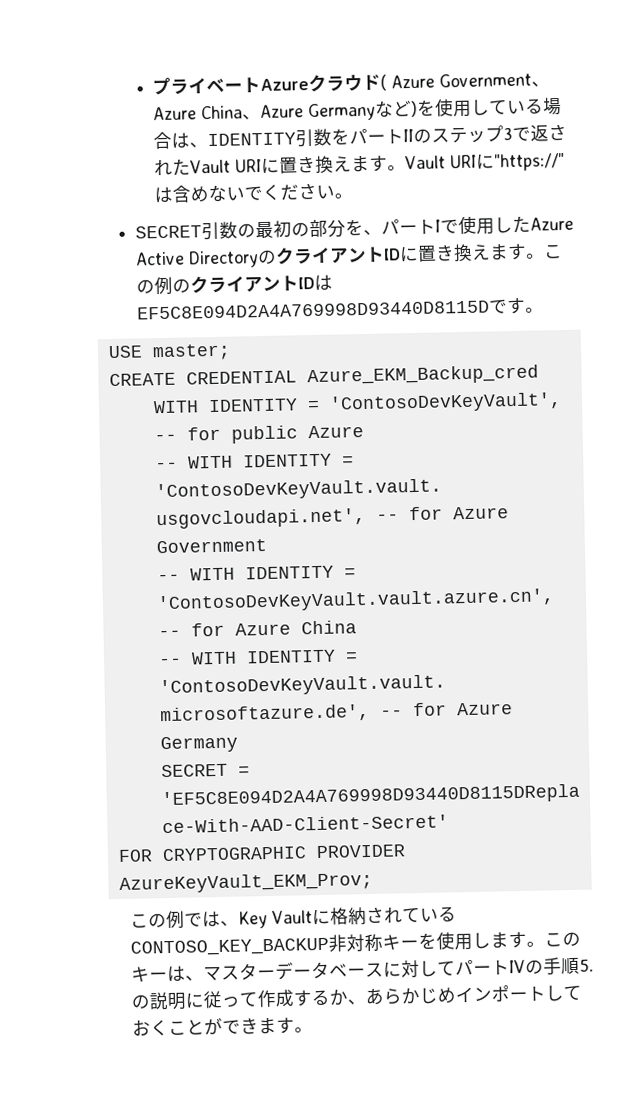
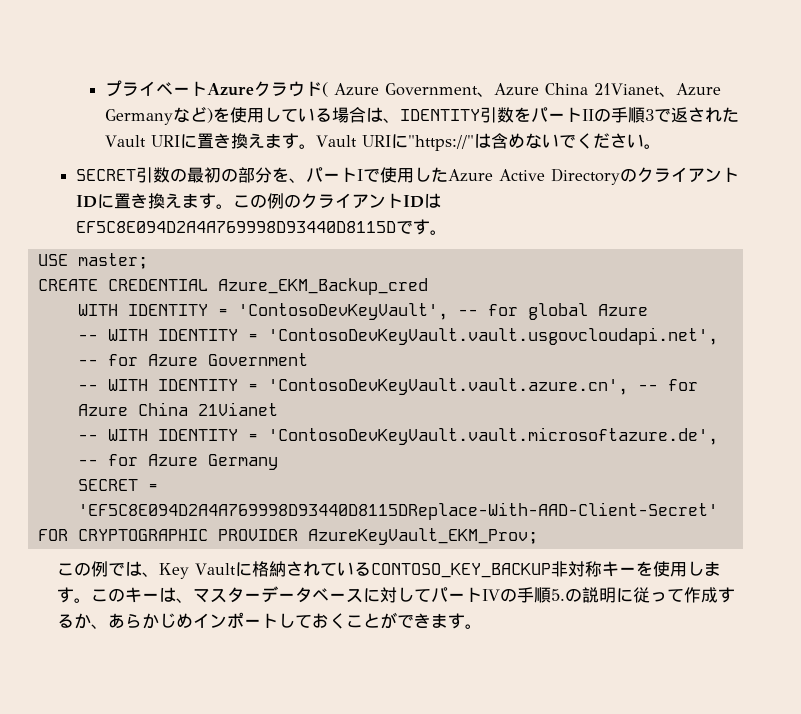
- プライベートAzureクラウド( Azure Government、Azure China、Azure Germanyなど)を使用している場合は、IDENTITY引数をパートIIのステップ3で返されたVault URIに置き換えます。
+ プライベートAzureクラウド( Azure Government、Azure China 21Vianet、Azure Germanyなど)を使用している場合は、IDENTITY引数をパートIIの手順3で返されたVault URIに置き換えます。
- WITH IDENTITY = 'ContosoDevKeyVault', -- for public Azure
+ WITH IDENTITY = 'ContosoDevKeyVault', -- for global Azure
- -- WITH IDENTITY = 'ContosoDevKeyVault.vault.azure.cn', -- for Azure China
+ -- WITH IDENTITY = 'ContosoDevKeyVault.vault.azure.cn', -- for Azure China 21Vianet

